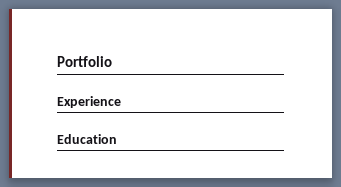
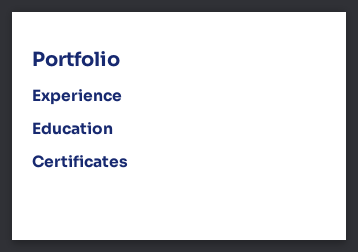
+ Certificates

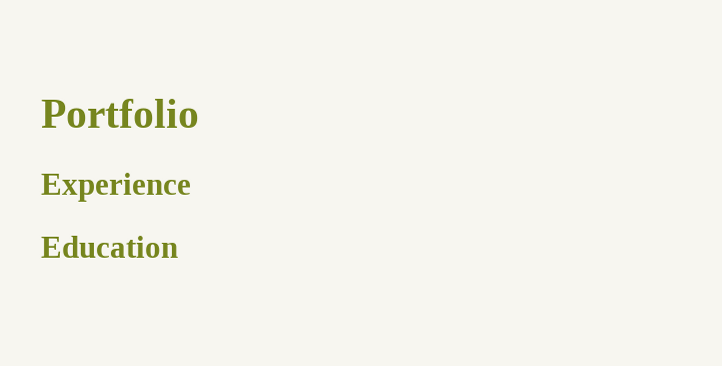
- Certificates

